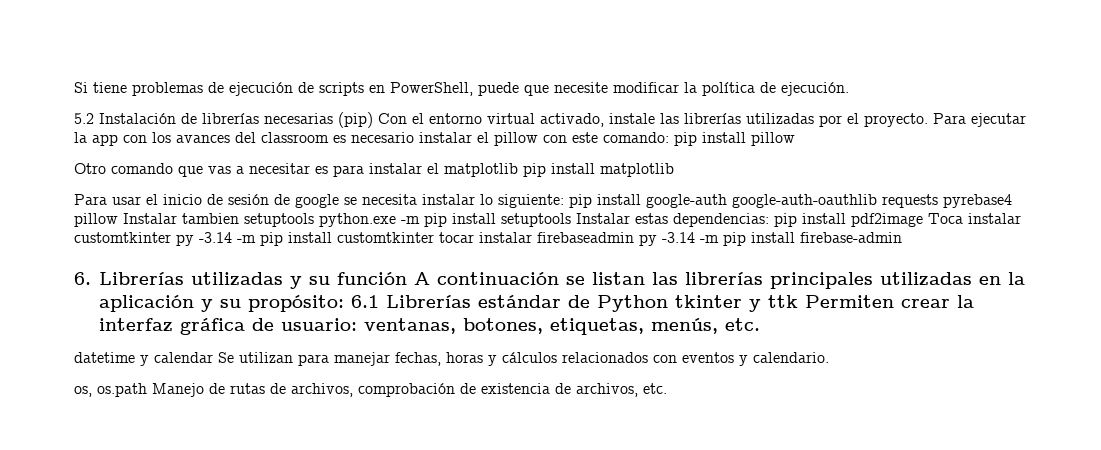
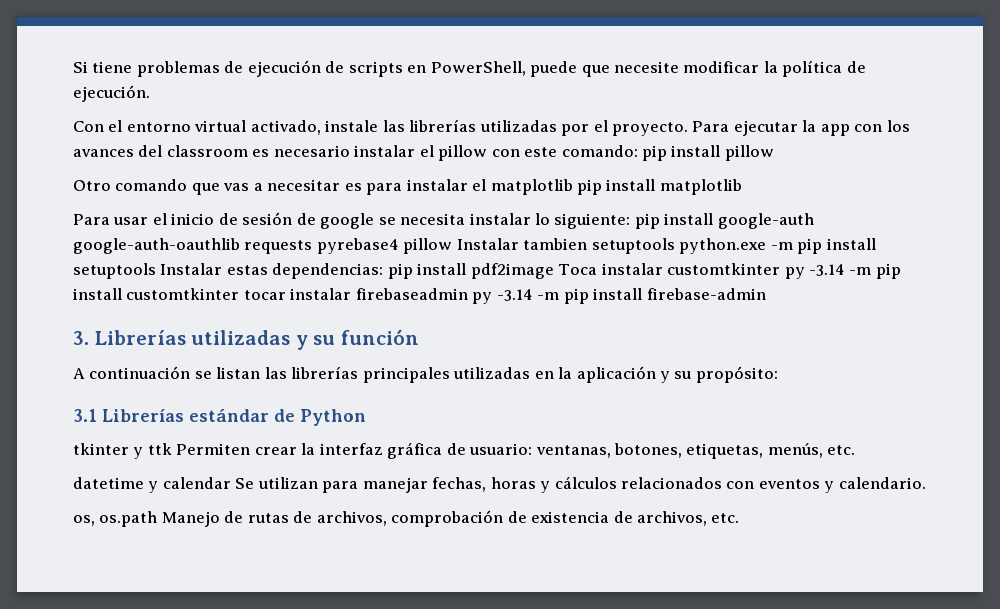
- 5.2 Instalación de librerías necesarias (pip) Con el entorno virtual activado, instale las librerías utilizadas por el proyecto.
+ Con el entorno virtual activado, instale las librerías utilizadas por el proyecto.
- 6. Librerías utilizadas y su función A continuación se listan las librerías principales utilizadas en la aplicación y su propósito: 6.1 Librerías estándar de Python tkinter y ttk Permiten crear la interfaz gráfica de usuario: ventanas, botones, etiquetas, menús, etc.
+ 3. Librerías utilizadas y su función
+ A continuación se listan las librerías principales utilizadas en la aplicación y su propósito:
+ 3.1 Librerías estándar de Python
+ tkinter y ttk Permiten crear la interfaz gráfica de usuario: ventanas, botones, etiquetas, menús, etc.

